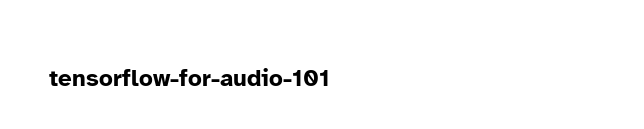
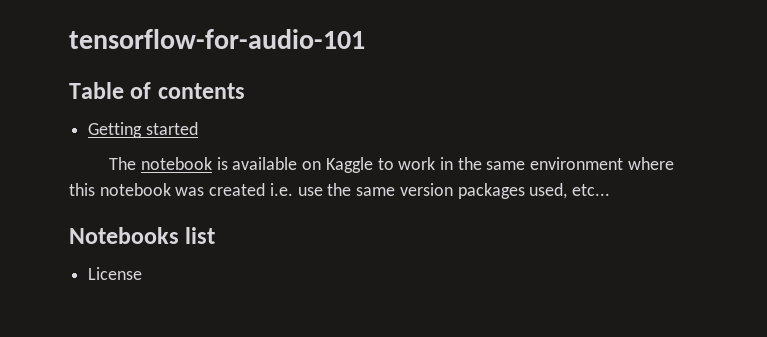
+ Table of contents
+ Getting started
+ The notebook is available on Kaggle to work in the same environment where this notebook was created i.e. use the same version packages used, etc...
+ Notebooks list
+ License

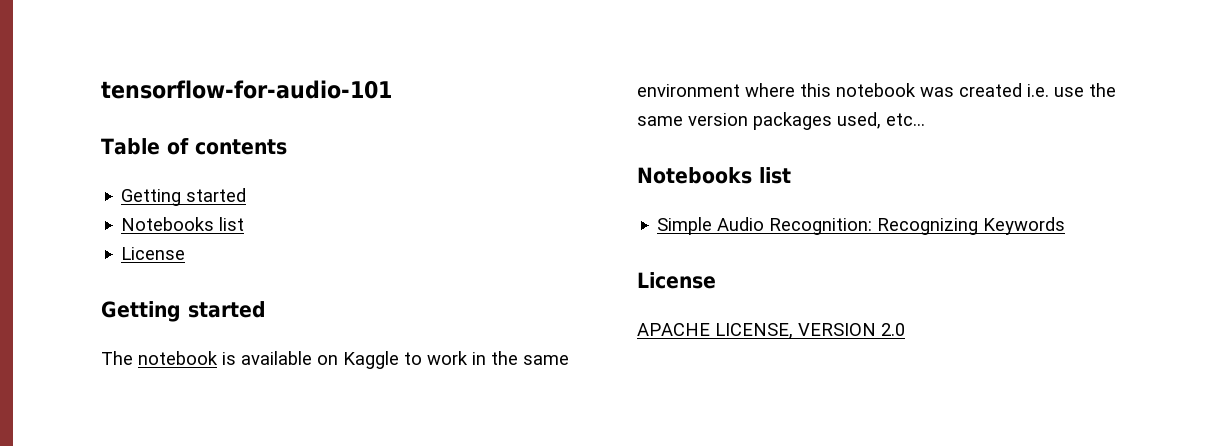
  Table of contents
+ Getting started
+ Notebooks list
+ License
+ Simple Audio Recognition: Recognizing Keywords
  License
+ APACHE LICENSE, VERSION 2.0

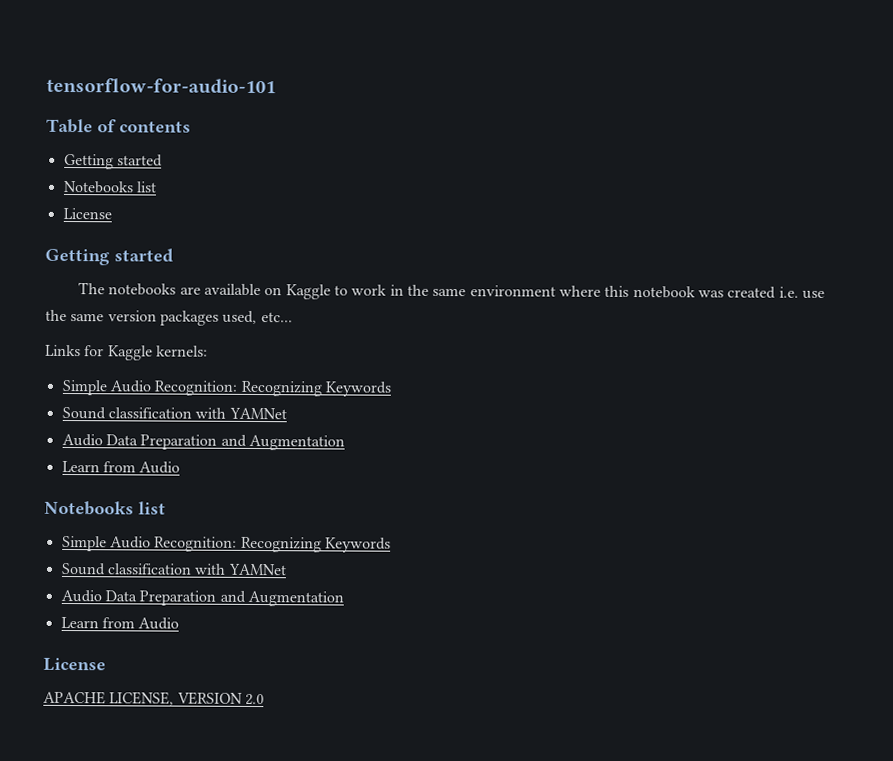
- The notebook is available on Kaggle to work in the same environment where this notebook was created i.e. use the same version packages used, etc...
+ The notebooks are available on Kaggle to work in the same environment where this notebook was created i.e. use the same version packages used, etc...
+ Links for Kaggle kernels:
+ Simple Audio Recognition: Recognizing Keywords
+ Sound classification with YAMNet
+ Audio Data Preparation and Augmentation
+ Learn from Audio
  Notebooks list
  Simple Audio Recognition: Recognizing Keywords
+ Sound classification with YAMNet
+ Audio Data Preparation and Augmentation
+ Learn from Audio

